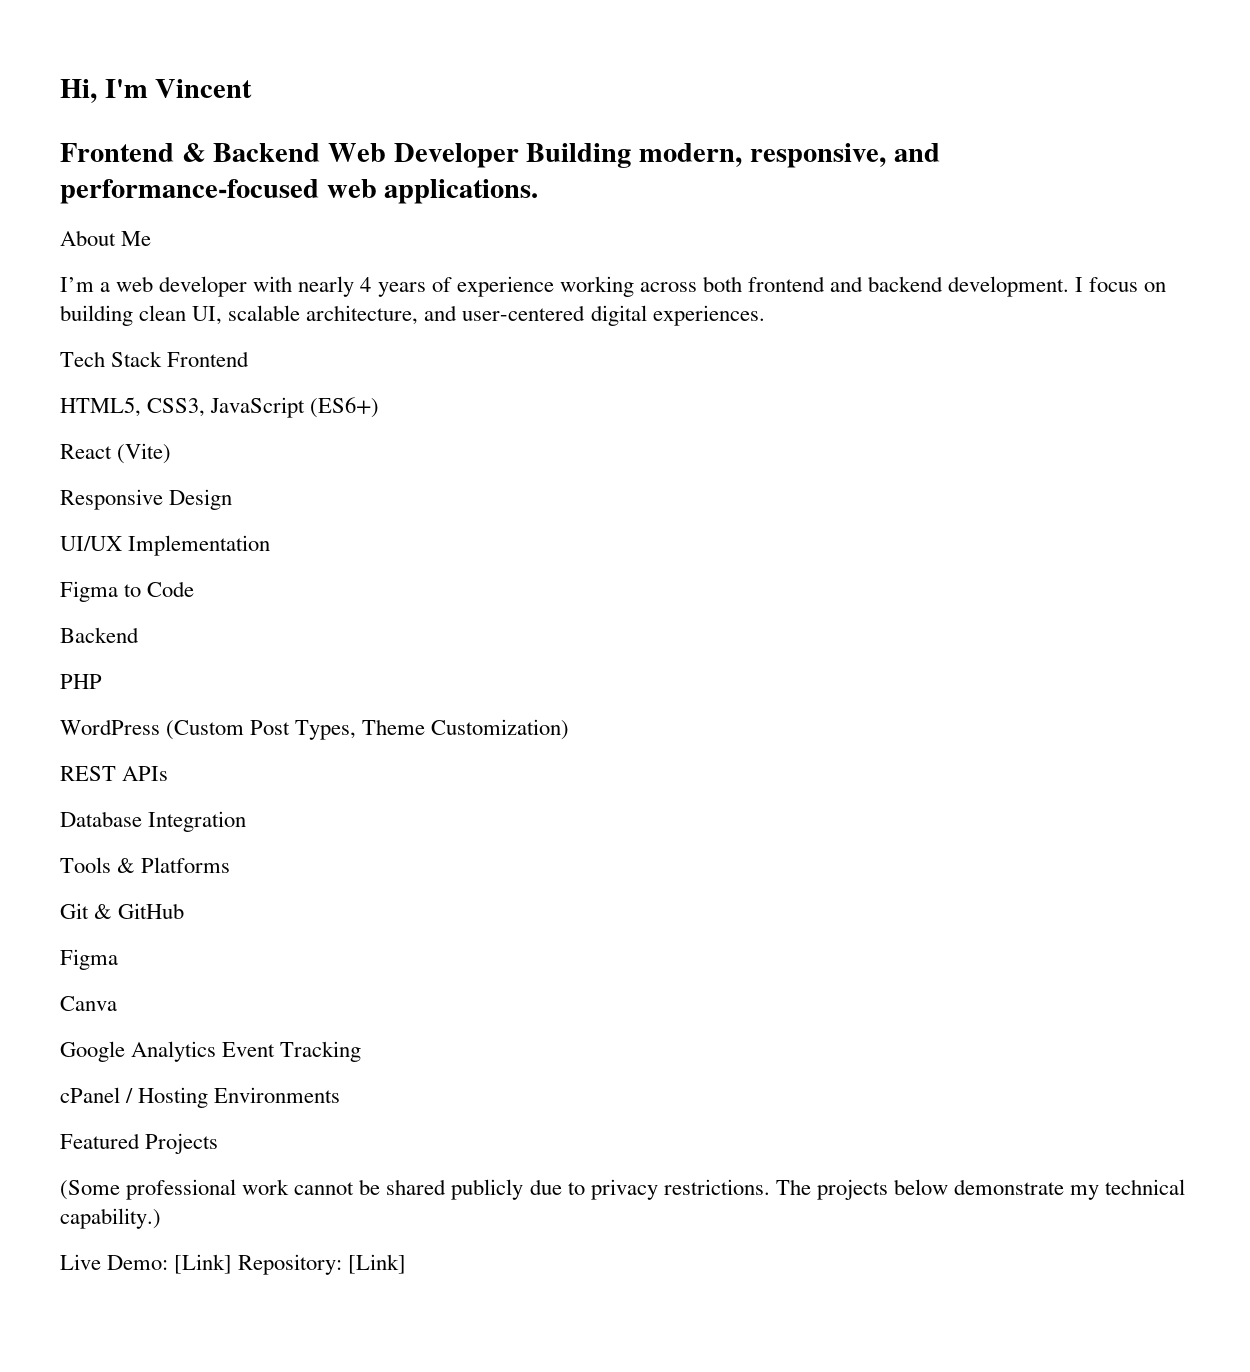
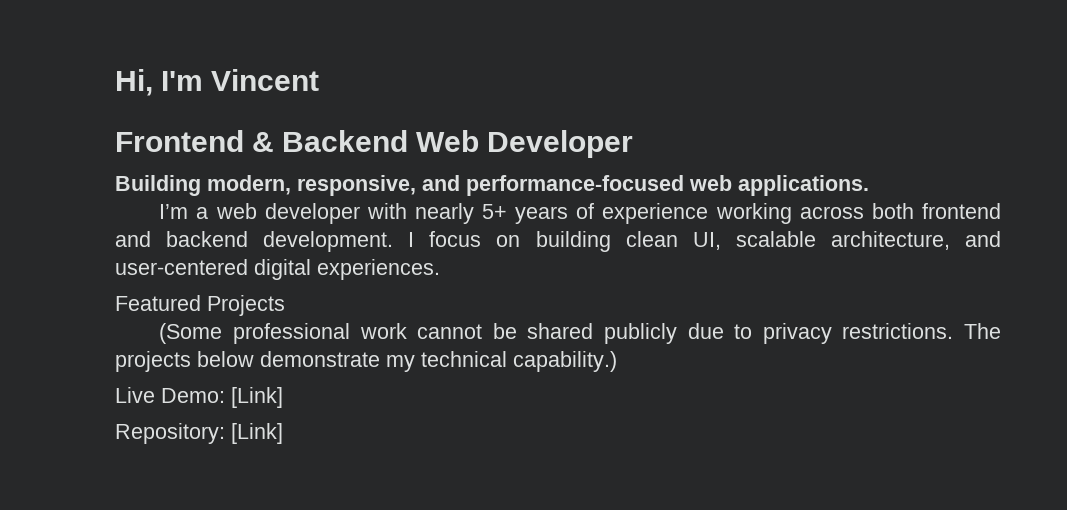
- Frontend & Backend Web Developer Building modern, responsive, and performance-focused web applications.
+ Frontend & Backend Web Developer
+ Building modern, responsive, and performance-focused web applications.
- About Me
- I’m a web developer with nearly 4 years of experience working across both frontend and backend development.
+ I’m a web developer with nearly 5+ years of experience working across both frontend and backend development.
- Tech Stack Frontend
- HTML5, CSS3, JavaScript (ES6+)
- React (Vite)
- Responsive Design
- UI/UX Implementation
- Figma to Code
- Backend
- PHP
- WordPress (Custom Post Types, Theme Customization)
- REST APIs
- Database Integration
- Tools & Platforms
- Git & GitHub
- Figma
- Canva
- Google Analytics Event Tracking
- cPanel / Hosting Environments
- Live Demo: [Link] Repository: [Link]
+ Live Demo: [Link]
+ Repository: [Link]

